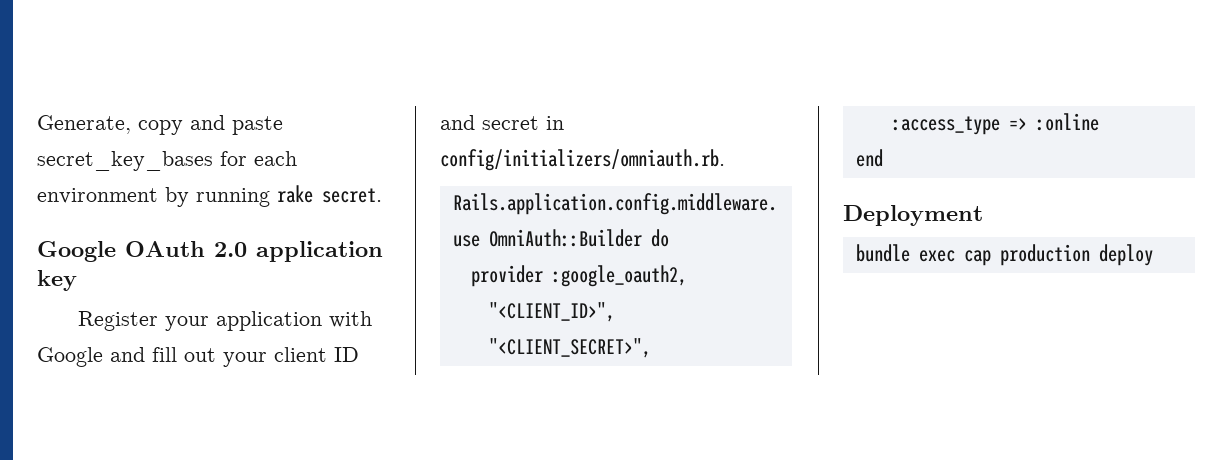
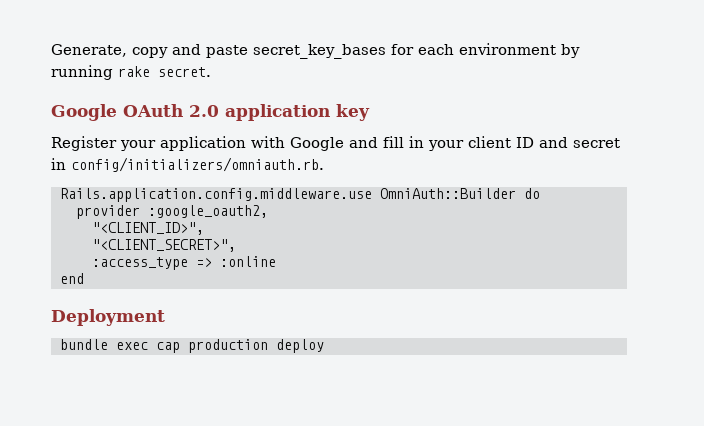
- Register your application with Google and fill out your client ID and secret in config/initializers/omniauth.rb.
+ Register your application with Google and fill in your client ID and secret in config/initializers/omniauth.rb.

